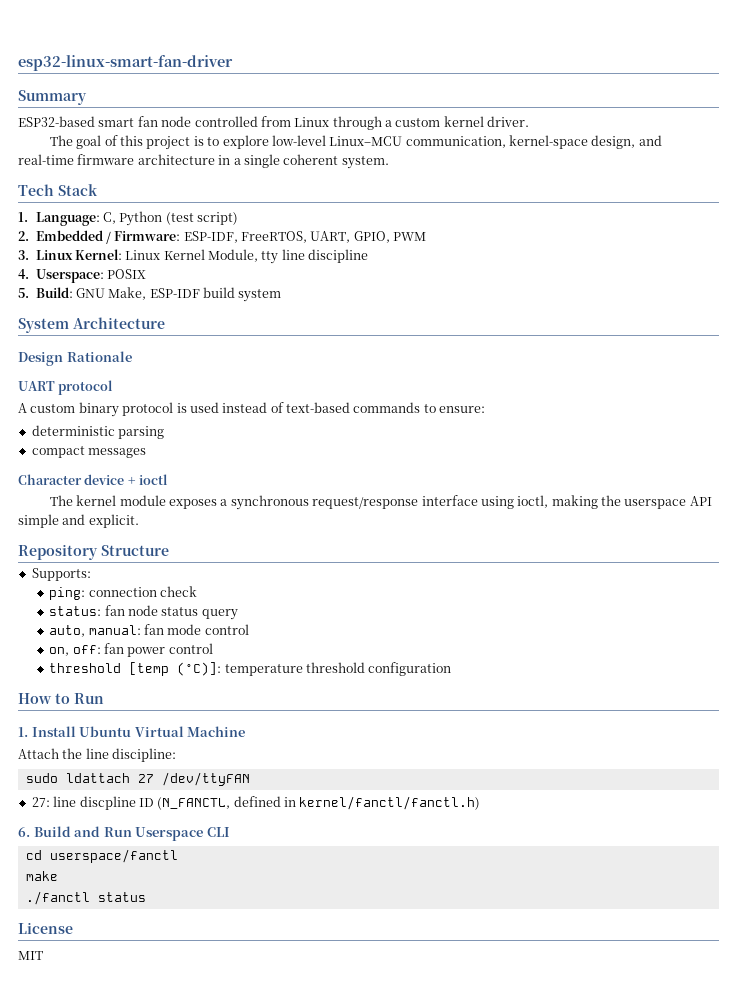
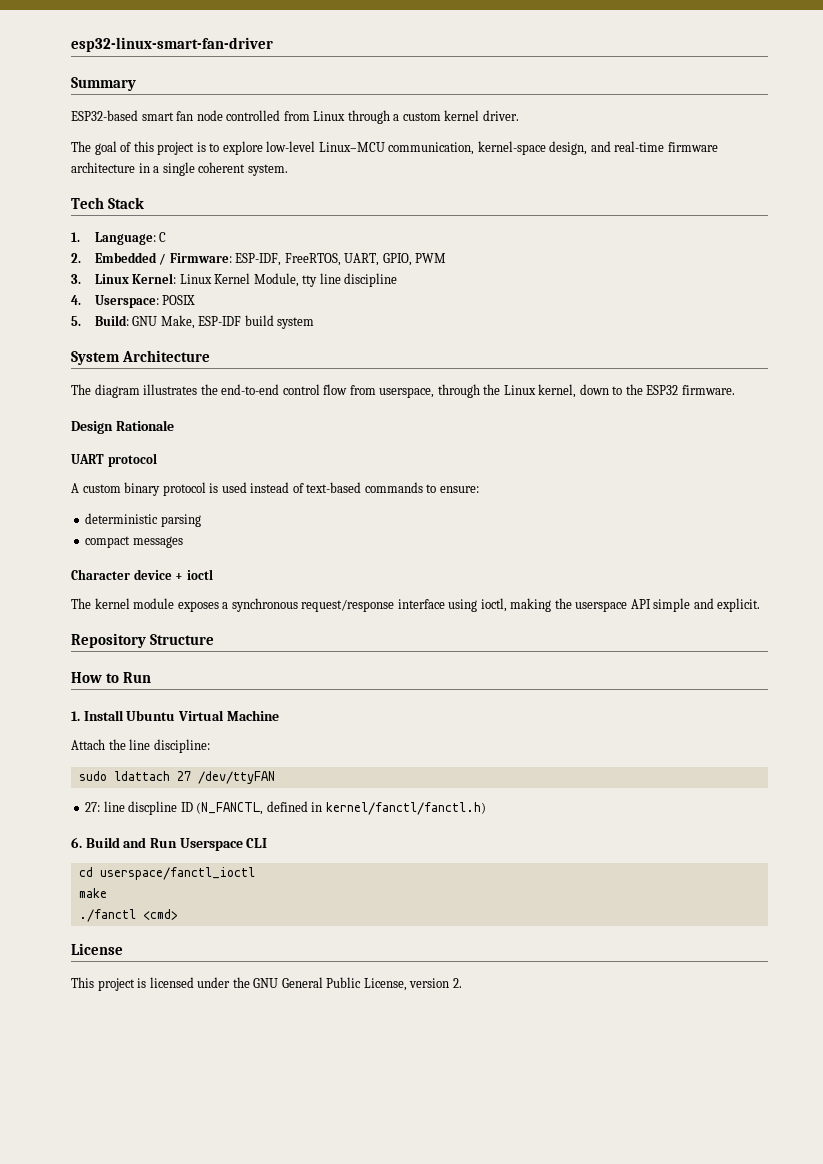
- 1. Language: C, Python (test script)
+ 1. Language: C
+ The diagram illustrates the end-to-end control flow from userspace, through the Linux kernel, down to the ESP32 firmware.
- Supports:
- ping: connection check
- status: fan node status query
- auto, manual: fan mode control
- on, off: fan power control
- threshold [temp (°C)]: temperature threshold configuration
- cd userspace/fanctl
+ cd userspace/fanctl_ioctl
- ./fanctl status
+ ./fanctl <cmd>
- MIT
+ This project is licensed under the GNU General Public License, version 2.

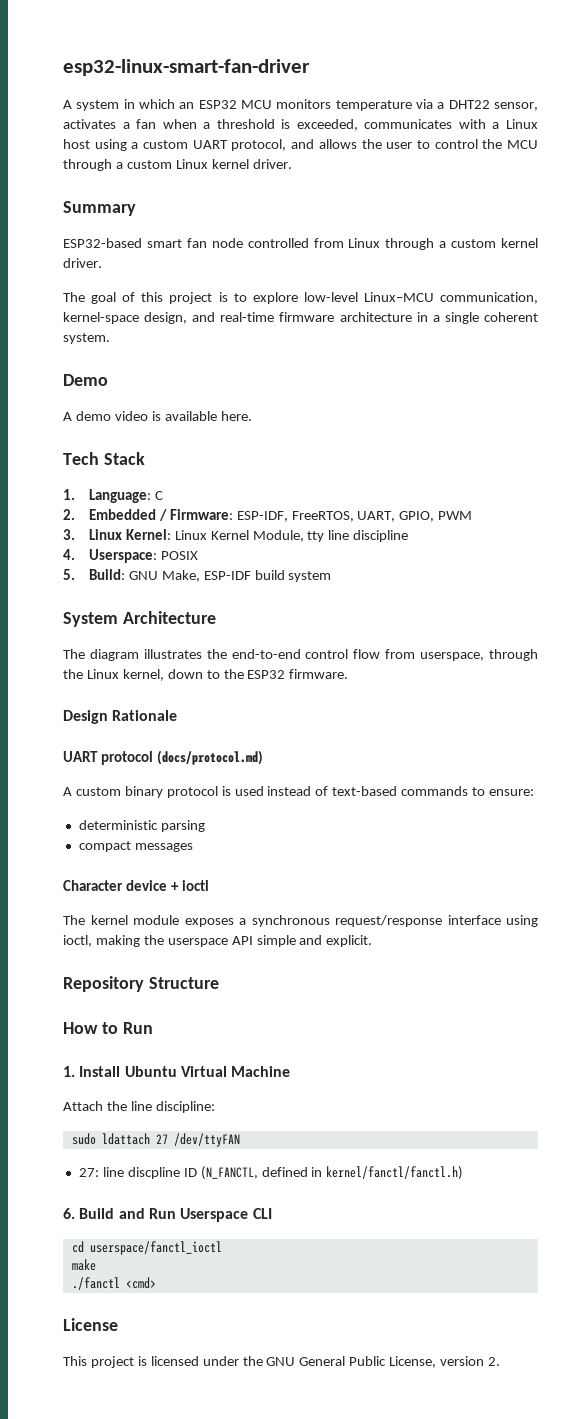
+ A system in which an ESP32 MCU monitors temperature via a DHT22 sensor, activates a fan when a threshold is exceeded, communicates with a Linux host using a custom UART protocol, and allows the user to control the MCU through a custom Linux kernel driver.
+ Demo
+ A demo video is available here.
- UART protocol
+ UART protocol (docs/protocol.md)

